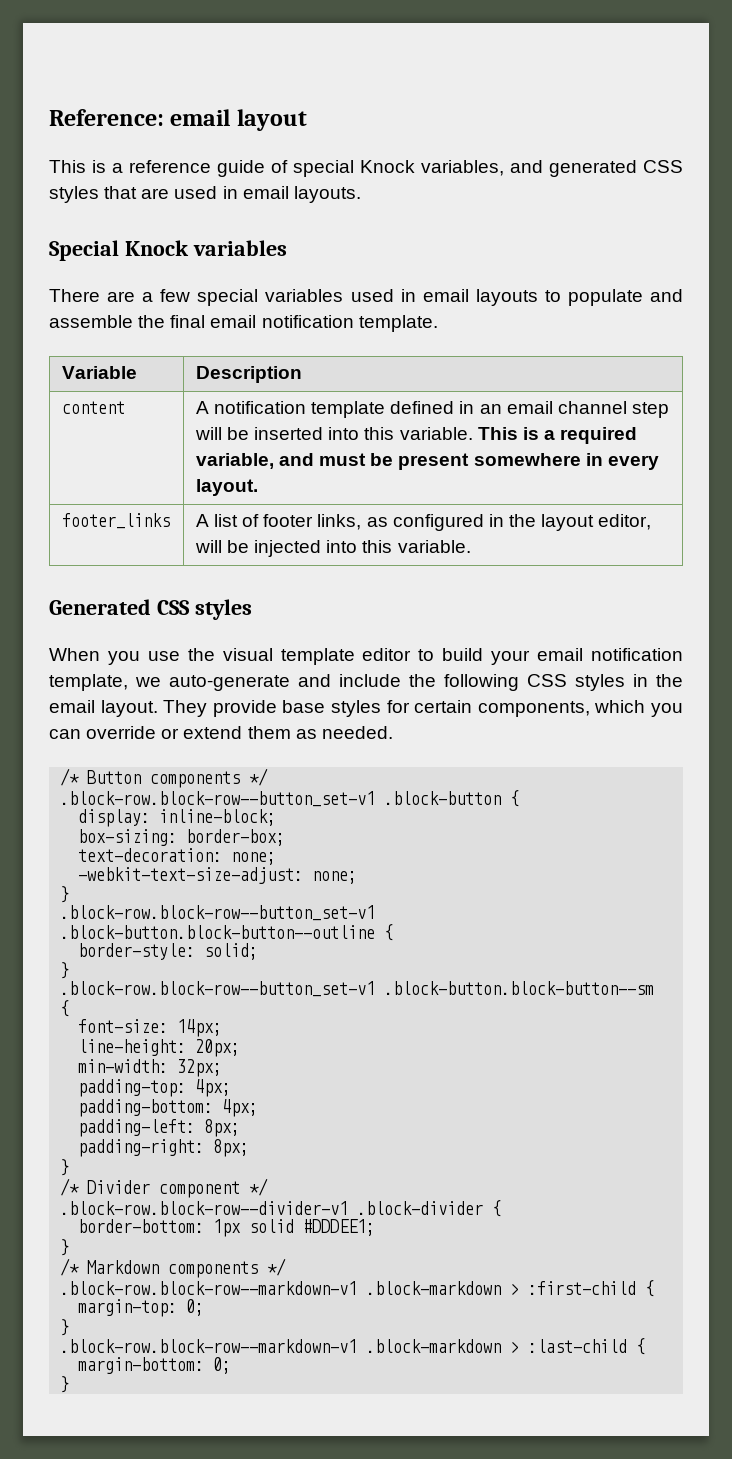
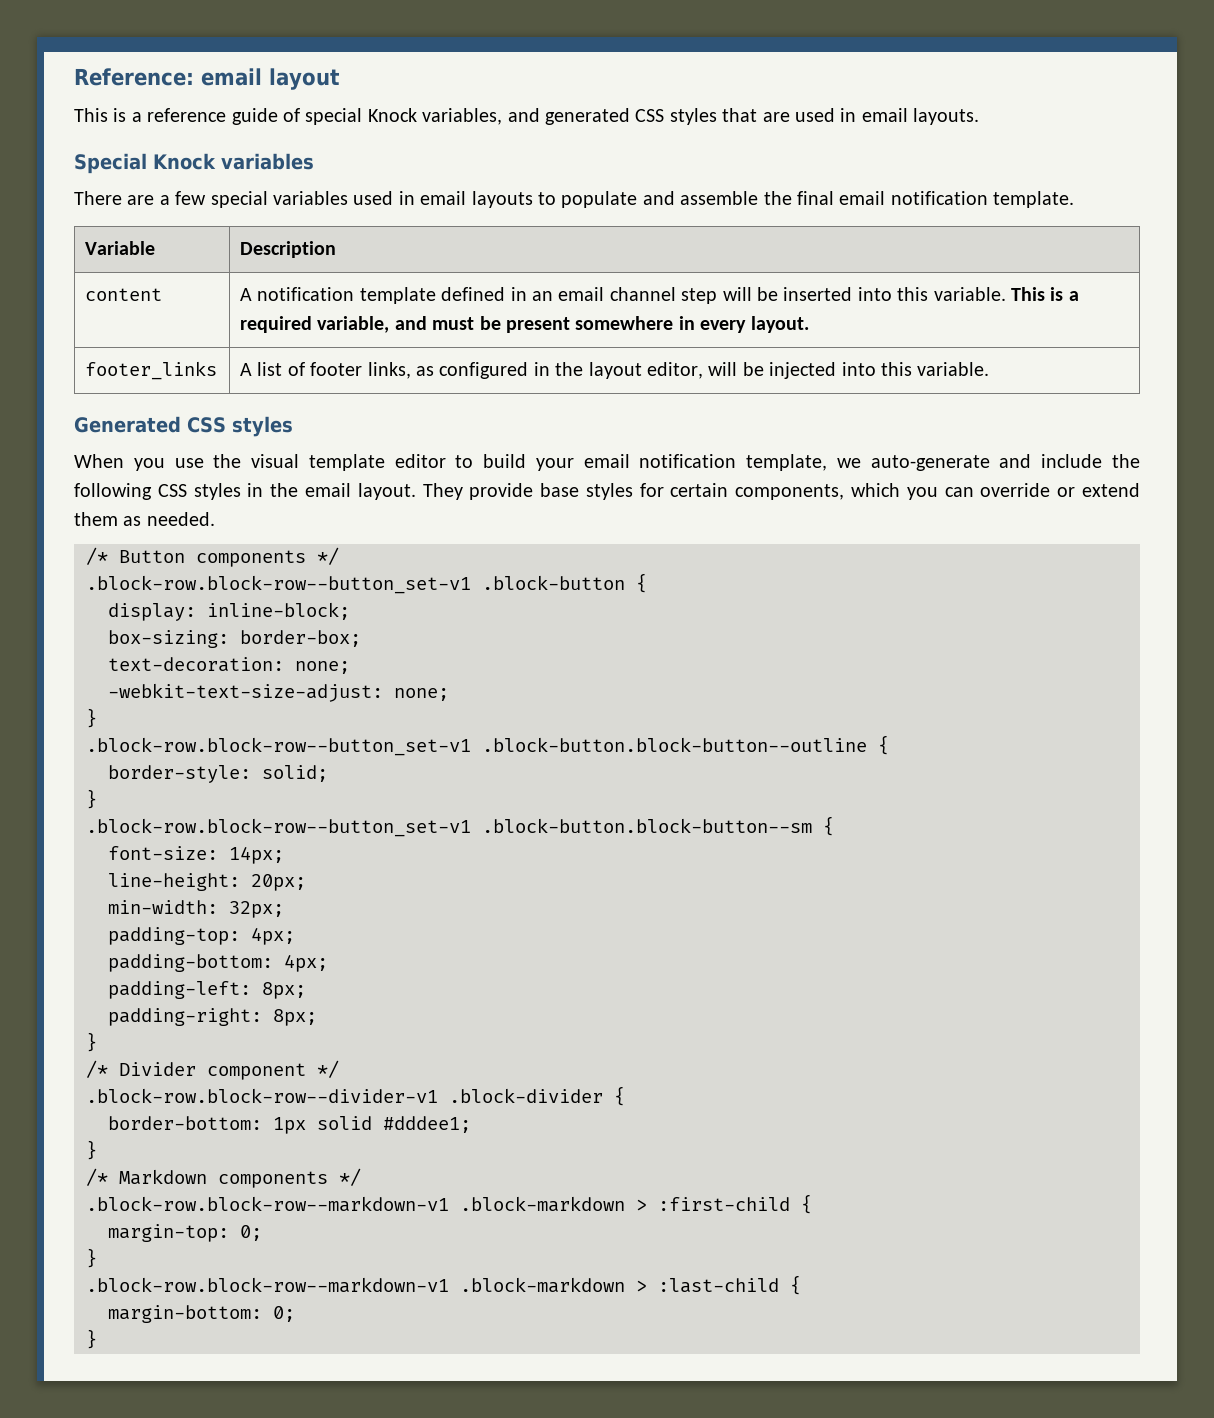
- border-bottom: 1px solid #DDDEE1;
+ border-bottom: 1px solid #dddee1;

